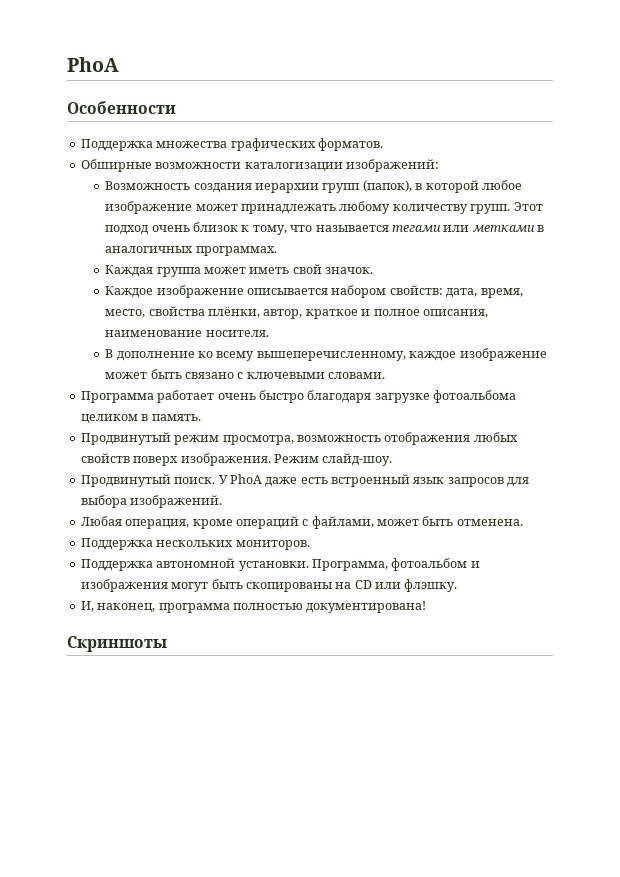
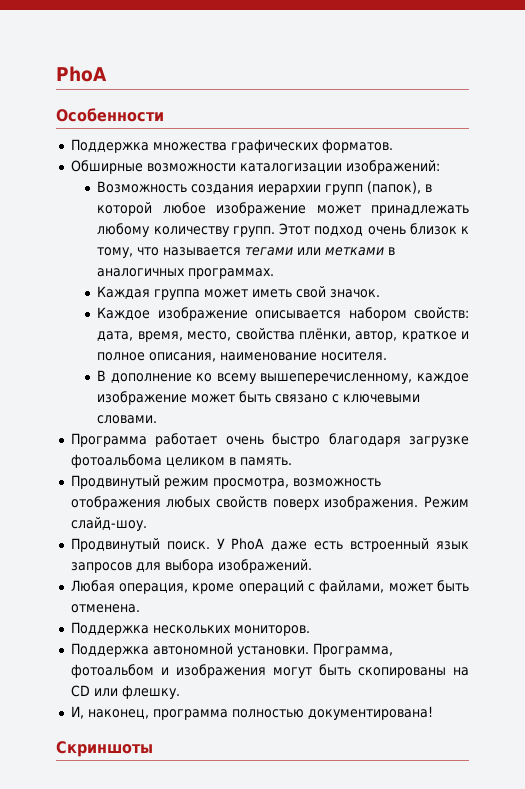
- Программа, фотоальбом и изображения могут быть скопированы на CD или флэшку.
+ Программа, фотоальбом и изображения могут быть скопированы на CD или флешку.

